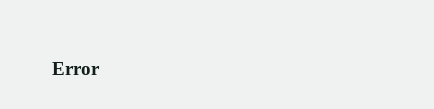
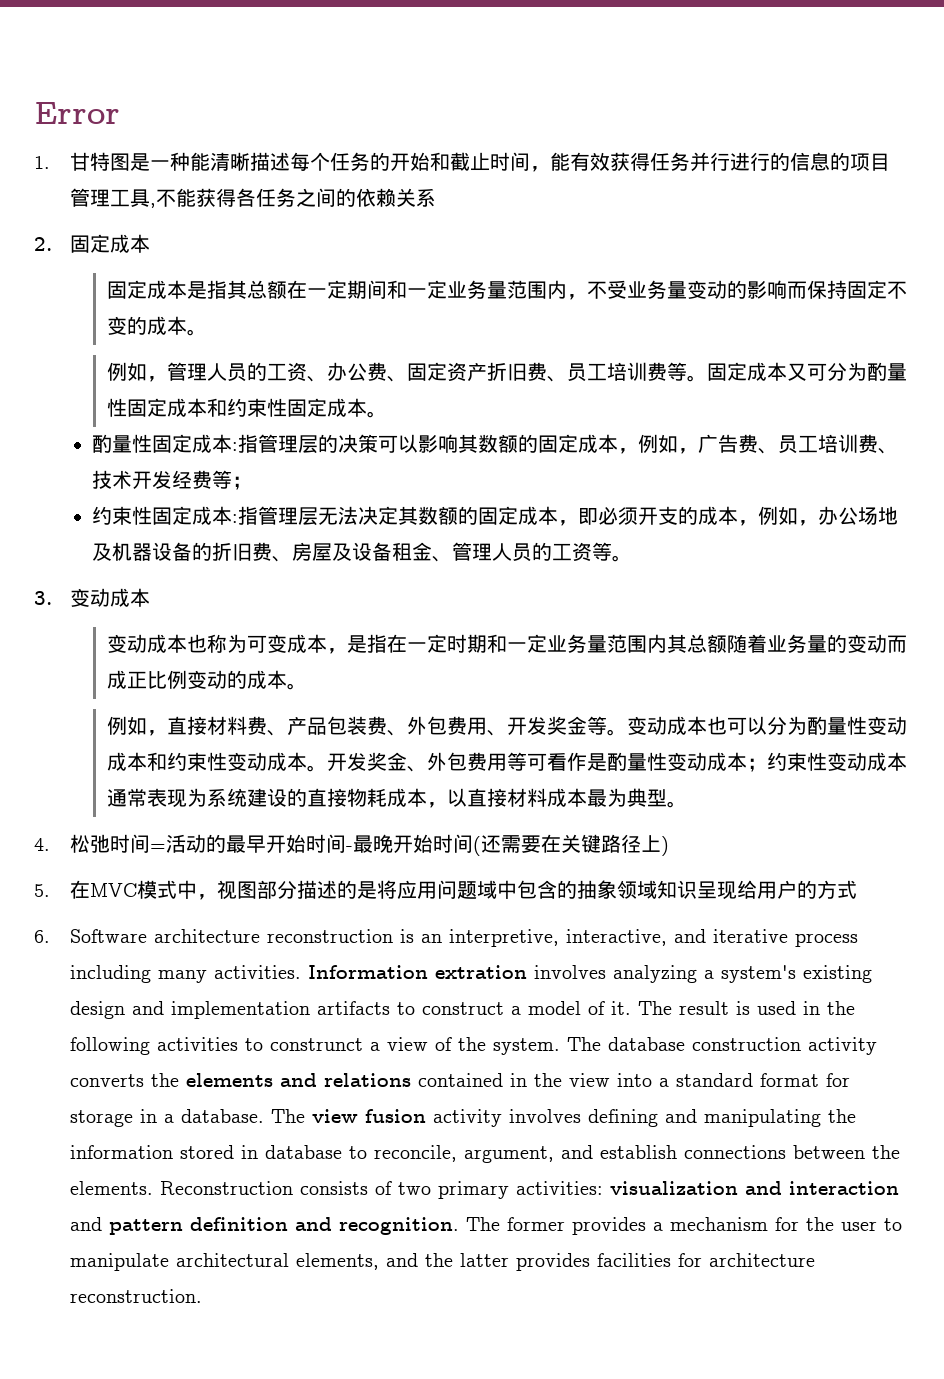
+ 1.甘特图是一种能清晰描述每个任务的开始和截止时间，能有效获得任务并行进行的信息的项目管理工具,不能获得各任务之间的依赖关系
+ 2.固定成本
+ 固定成本是指其总额在一定期间和一定业务量范围内，不受业务量变动的影响而保持固定不变的成本。
+ 例如，管理人员的工资、办公费、固定资产折旧费、员工培训费等。固定成本又可分为酌量性固定成本和约束性固定成本。
+ 酌量性固定成本:指管理层的决策可以影响其数额的固定成本，例如，广告费、员工培训费、技术开发经费等；
+ 约束性固定成本:指管理层无法决定其数额的固定成本，即必须开支的成本，例如，办公场地及机器设备的折旧费、房屋及设备租金、管理人员的工资等。
+ 3.变动成本
+ 变动成本也称为可变成本，是指在一定时期和一定业务量范围内其总额随着业务量的变动而成正比例变动的成本。
+ 例如，直接材料费、产品包装费、外包费用、开发奖金等。变动成本也可以分为酌量性变动成本和约束性变动成本。开发奖金、外包费用等可看作是酌量性变动成本；约束性变动成本通常表现为系统建设的直接物耗成本，以直接材料成本最为典型。
+ 4.松弛时间=活动的最早开始时间-最晚开始时间(还需要在关键路径上)
+ 5.在MVC模式中，视图部分描述的是将应用问题域中包含的抽象领域知识呈现给用户的方式
+ 6. Software architecture reconstruction is an interpretive, interactive, and iterative process including many activities. Information extration involves analyzing a system's existing design and implementation artifacts to construct a model of it. The result is used in the following activities to construnct a view of the system. The database construction activity converts the elements and relations contained in the view into a standard format for storage in a database. The view fusion activity involves defining and manipulating the information stored in database to reconcile, argument, and establish connections between the elements. Reconstruction consists of two primary activities: visualization and interaction and pattern definition and recognition. The former provides a mechanism for the user to manipulate architectural elements, and the latter provides facilities for architecture reconstruction.

